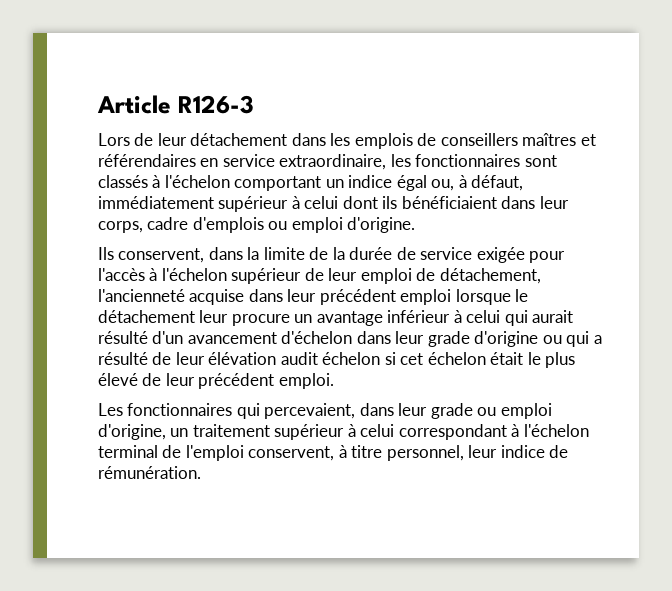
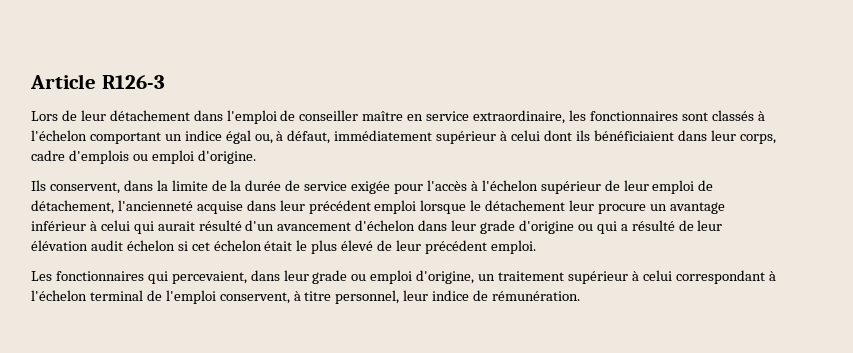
- Lors de leur détachement dans les emplois de conseillers maîtres et référendaires en service extraordinaire, les fonctionnaires sont classés à l'échelon comportant un indice égal ou, à défaut, immédiatement supérieur à celui dont ils bénéficiaient dans leur corps, cadre d'emplois ou emploi d'origine.
+ Lors de leur détachement dans l'emploi de conseiller maître en service extraordinaire, les fonctionnaires sont classés à l'échelon comportant un indice égal ou, à défaut, immédiatement supérieur à celui dont ils bénéficiaient dans leur corps, cadre d'emplois ou emploi d'origine.

